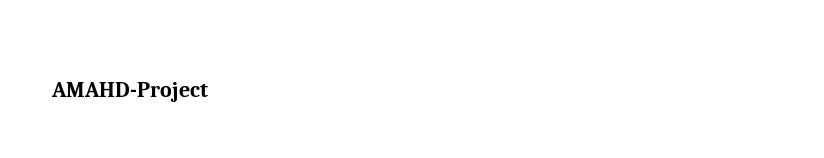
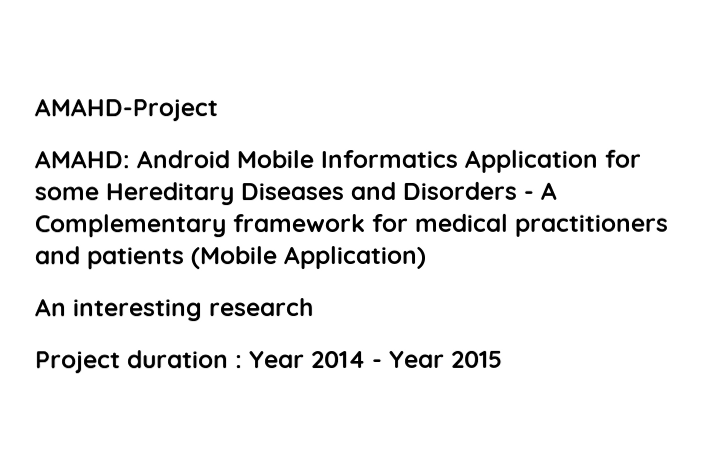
+ AMAHD: Android Mobile Informatics Application for some Hereditary Diseases and Disorders - A Complementary framework for medical practitioners and patients (Mobile Application)
+ An interesting research
+ Project duration : Year 2014 - Year 2015

